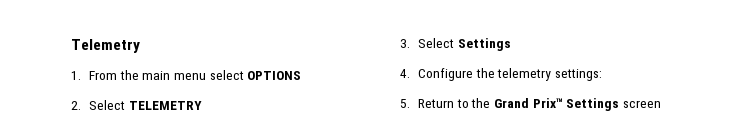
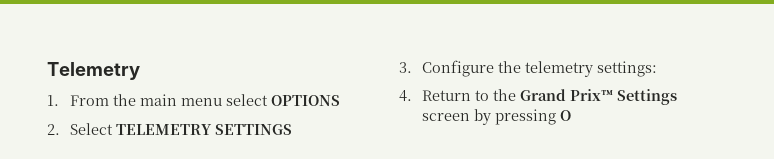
- 2. Select TELEMETRY
- 3. Select Settings
- 4. Configure the telemetry settings:
+ 2. Select TELEMETRY SETTINGS
+ 3. Configure the telemetry settings:
- 5. Return to the Grand Prix™ Settings screen
+ 4. Return to the Grand Prix™ Settings screen by pressing O

